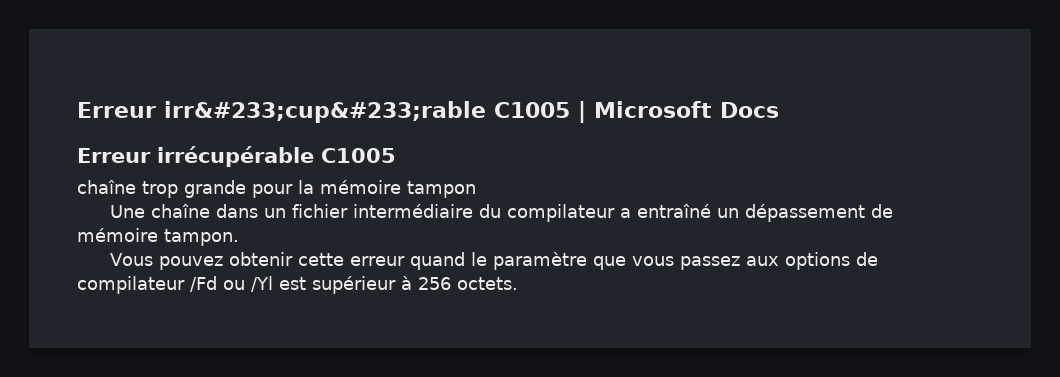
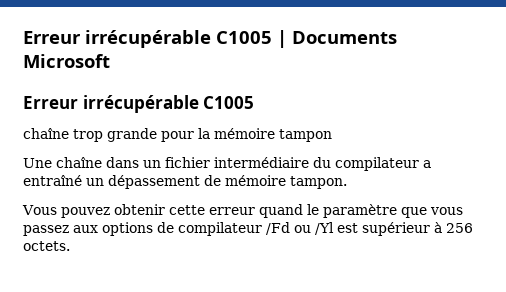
- Erreur irr&#233;cup&#233;rable C1005 | Microsoft Docs
+ Erreur irrécupérable C1005 | Documents Microsoft

